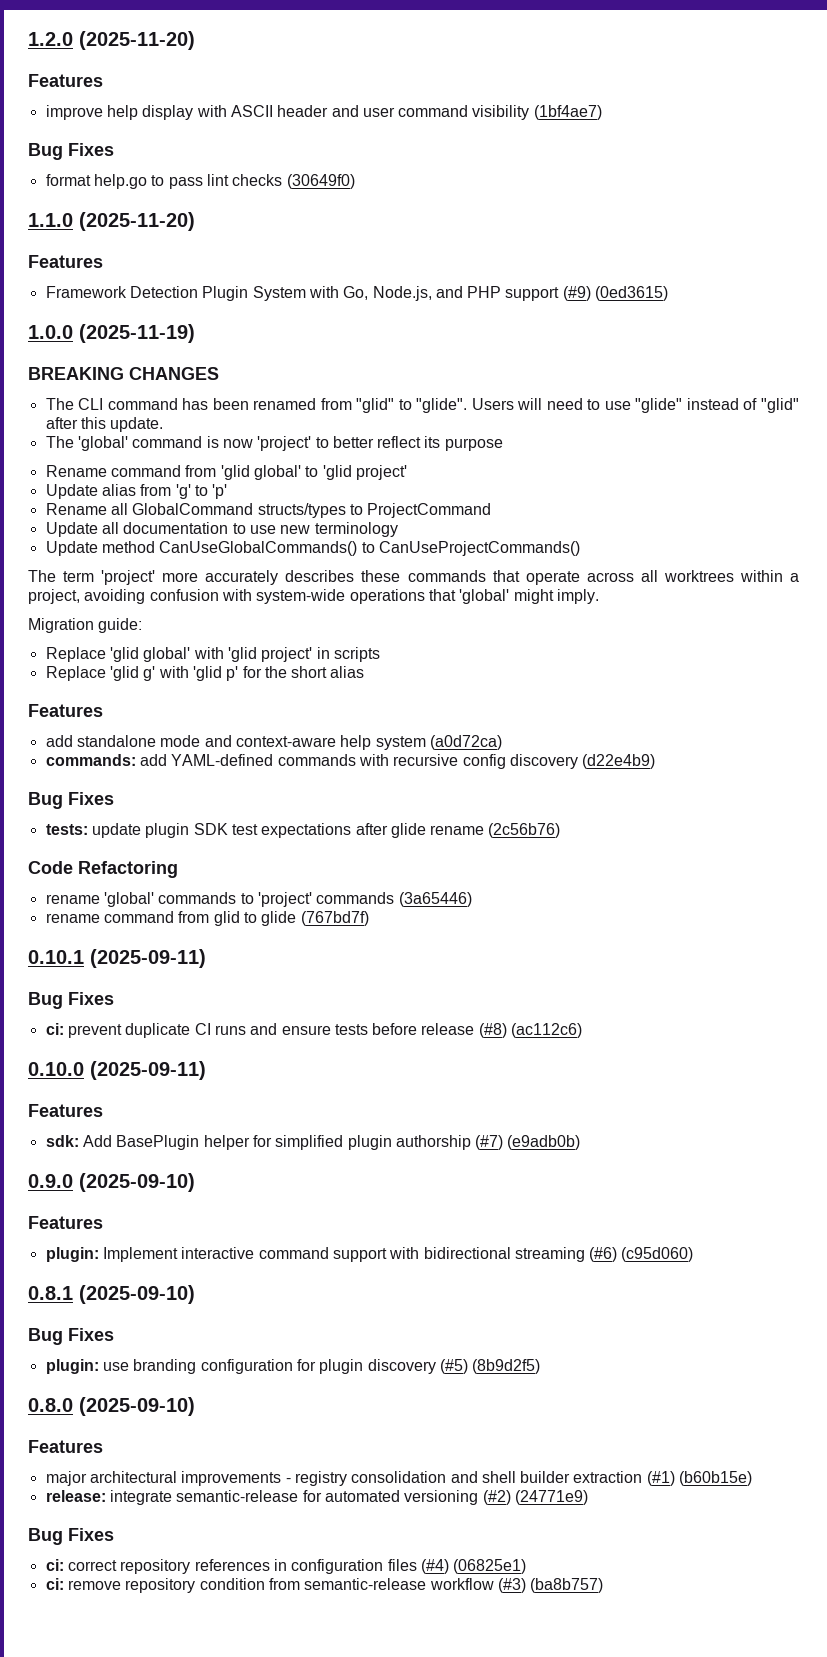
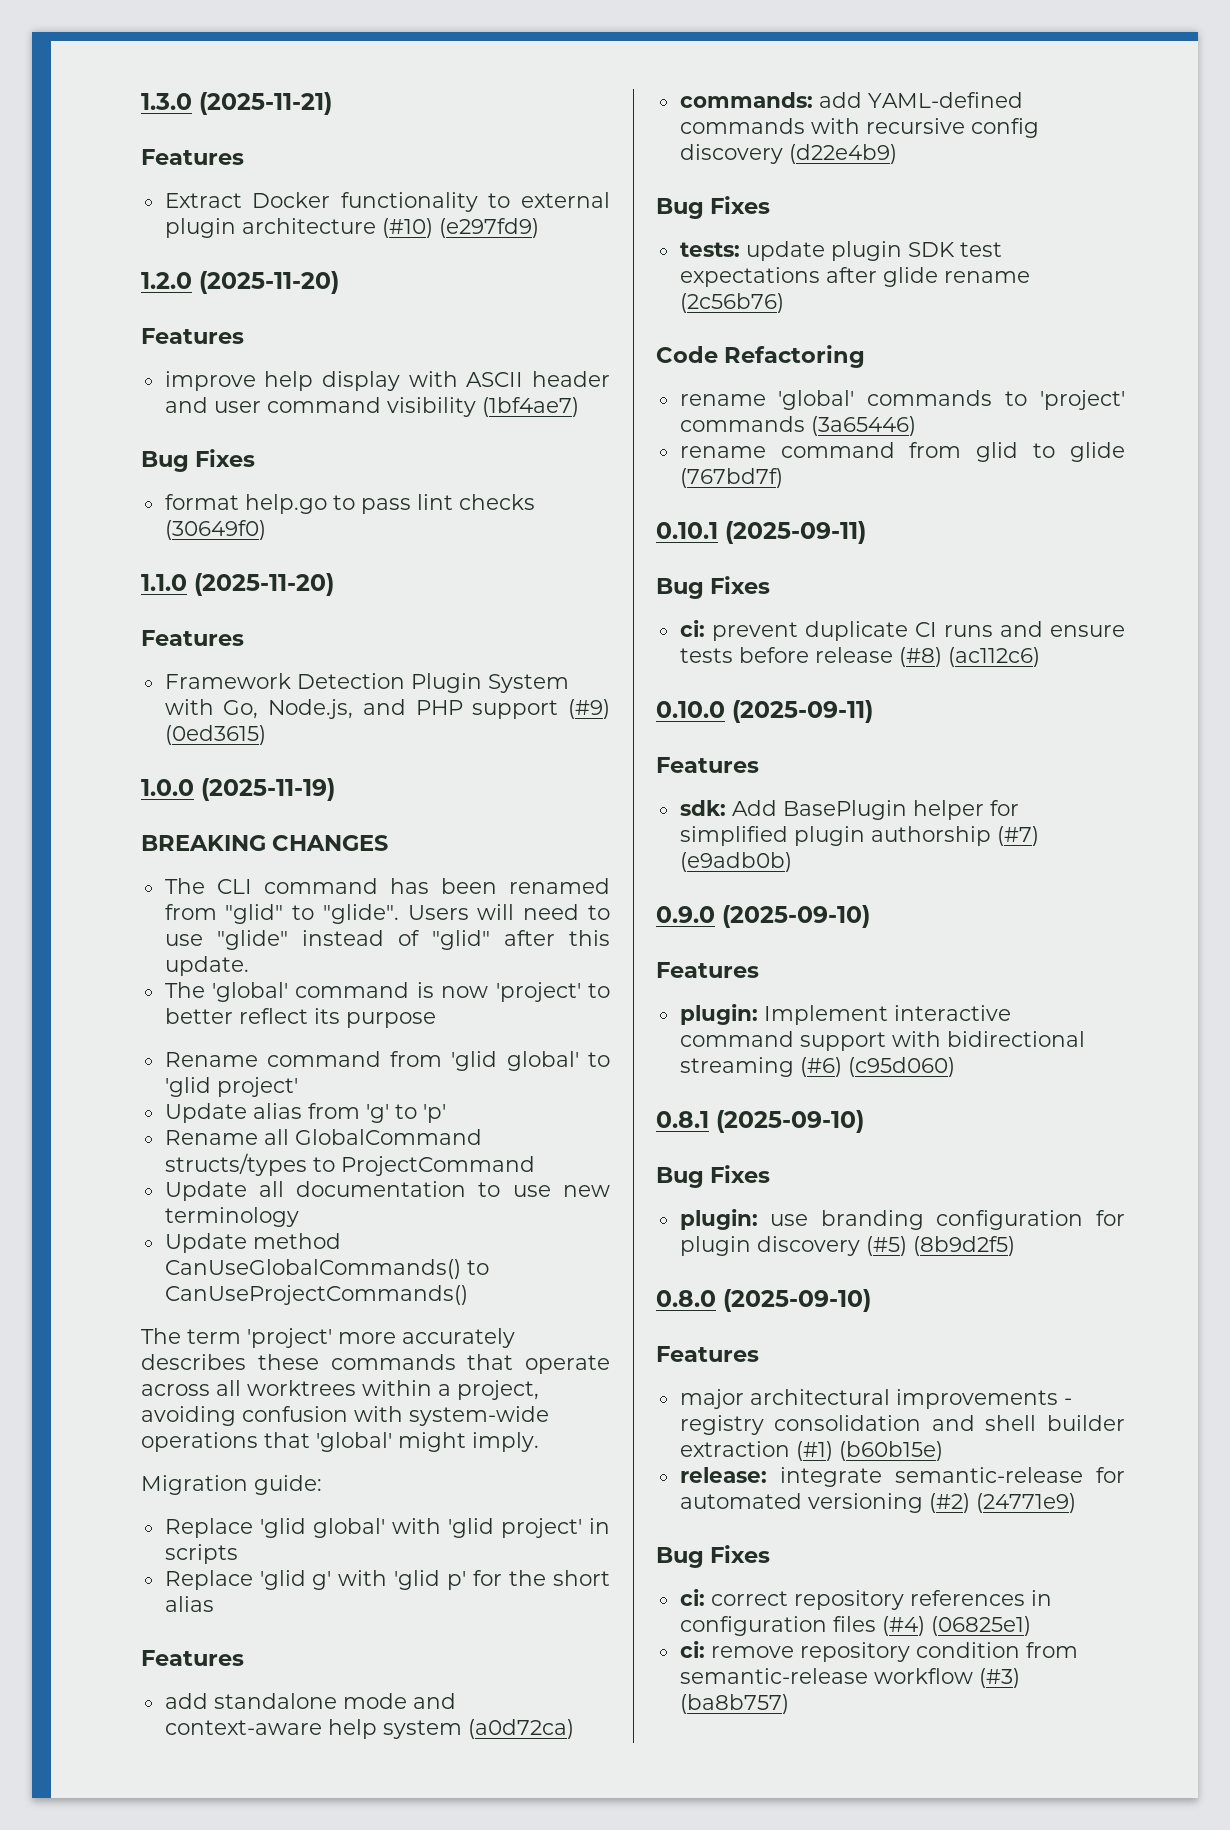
+ 1.3.0 (2025-11-21)
+ Features
+ Extract Docker functionality to external plugin architecture (#10) (e297fd9)

